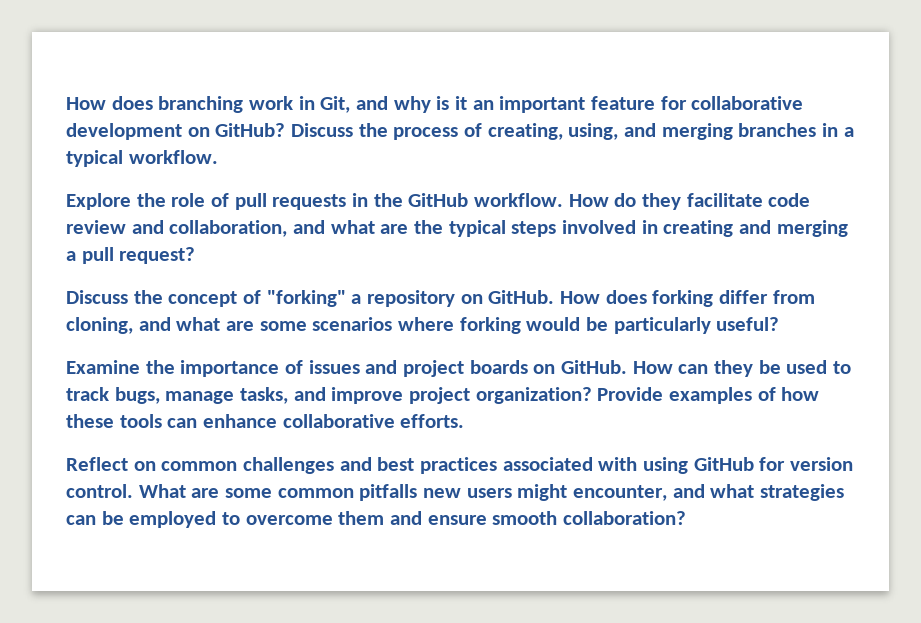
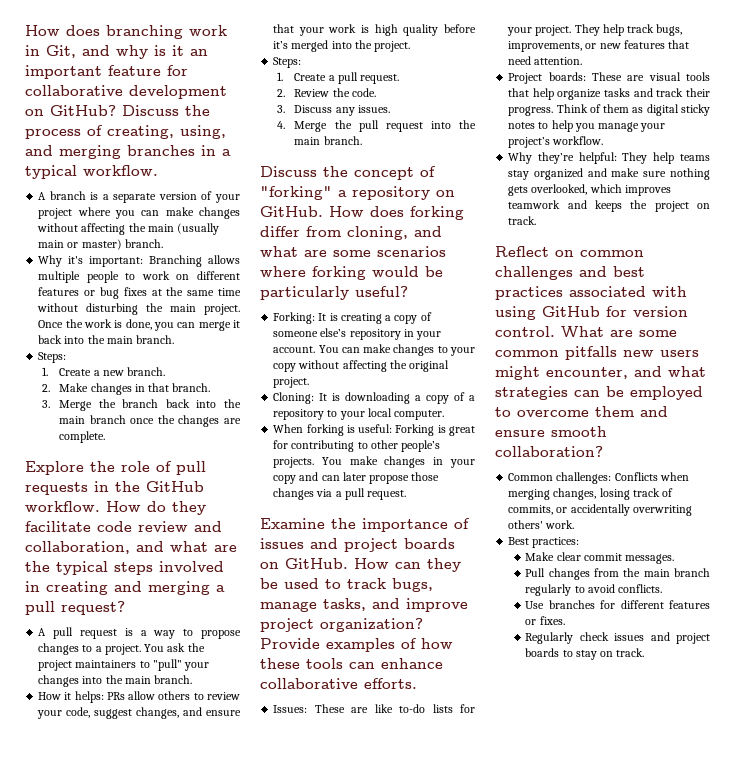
+ A branch is a separate version of your project where you can make changes without affecting the main (usually main or master) branch.
+ Why it's important: Branching allows multiple people to work on different features or bug fixes at the same time without disturbing the main project. Once the work is done, you can merge it back into the main branch.
+ Steps:
+ 1. Create a new branch.
+ 2. Make changes in that branch.
+ 3. Merge the branch back into the main branch once the changes are complete.
+ A pull request is a way to propose changes to a project. You ask the project maintainers to "pull" your changes into the main branch.
+ How it helps: PRs allow others to review your code, suggest changes, and ensure that your work is high quality before it’s merged into the project.
+ Steps:
+ 1. Create a pull request.
+ 2. Review the code.
+ 3. Discuss any issues.
+ 4. Merge the pull request into the main branch.
+ Forking: It is creating a copy of someone else’s repository in your account. You can make changes to your copy without affecting the original project.
+ Cloning: It is downloading a copy of a repository to your local computer.
+ When forking is useful: Forking is great for contributing to other people’s projects. You make changes in your copy and can later propose those changes via a pull request.
+ Issues: These are like to-do lists for your project. They help track bugs, improvements, or new features that need attention.
+ Project boards: These are visual tools that help organize tasks and track their progress. Think of them as digital sticky notes to help you manage your project’s workflow.
+ Why they’re helpful: They help teams stay organized and make sure nothing gets overlooked, which improves teamwork and keeps the project on track.
+ Common challenges: Conflicts when merging changes, losing track of commits, or accidentally overwriting others' work.
+ Best practices:
+ Make clear commit messages.
+ Pull changes from the main branch regularly to avoid conflicts.
+ Use branches for different features or fixes.
+ Regularly check issues and project boards to stay on track.

